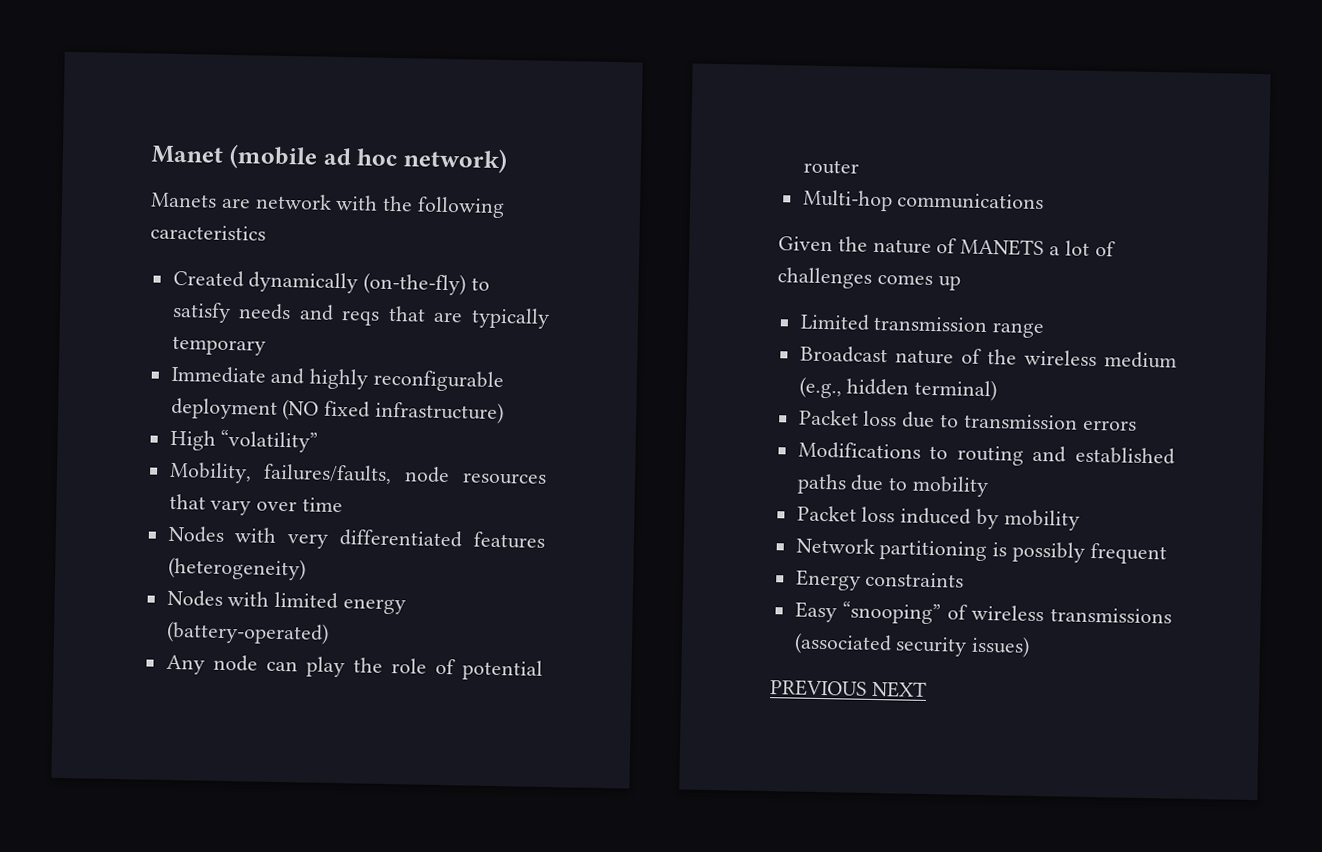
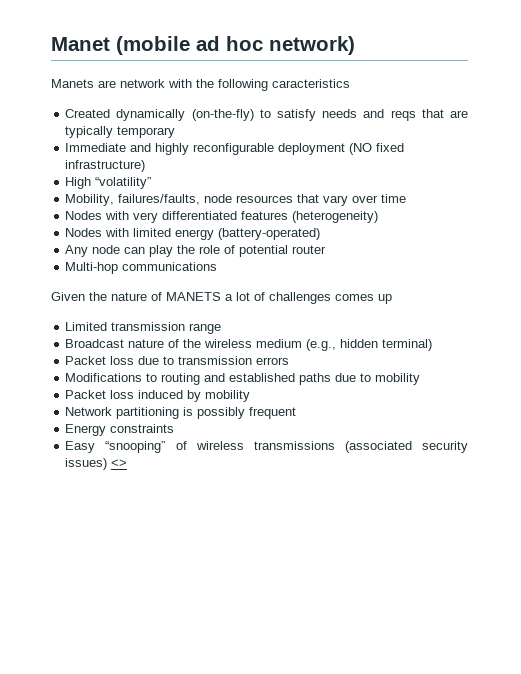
- Easy “snooping” of wireless transmissions (associated security issues)
- PREVIOUS NEXT
+ Easy “snooping” of wireless transmissions (associated security issues) <>

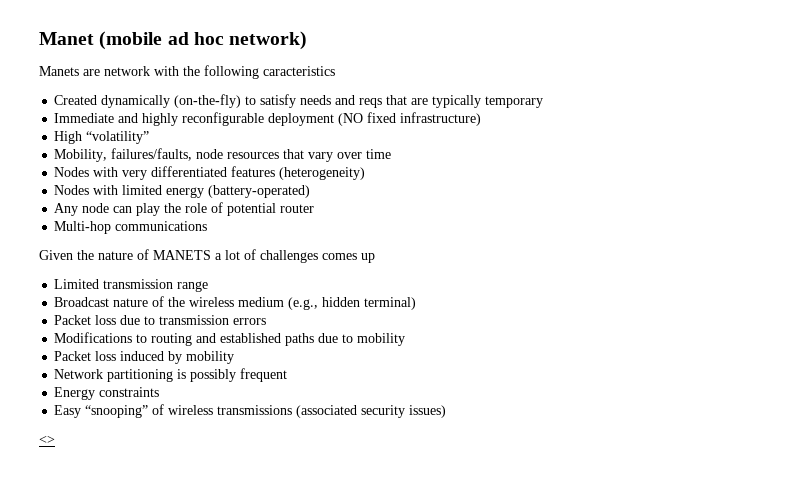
- Easy “snooping” of wireless transmissions (associated security issues) <>
+ Easy “snooping” of wireless transmissions (associated security issues)
+ <>

